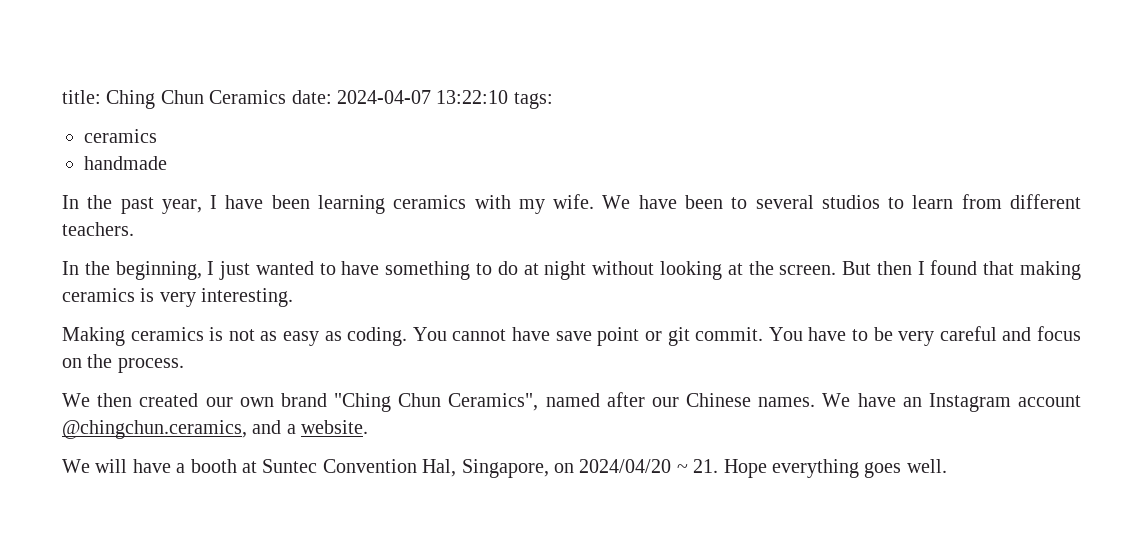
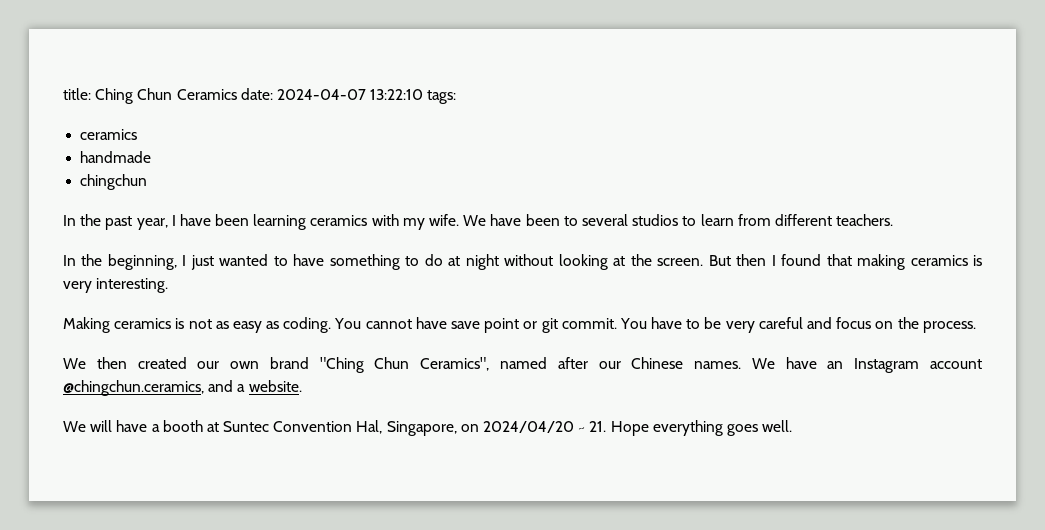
+ chingchun

